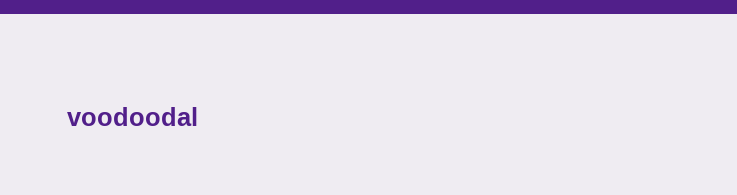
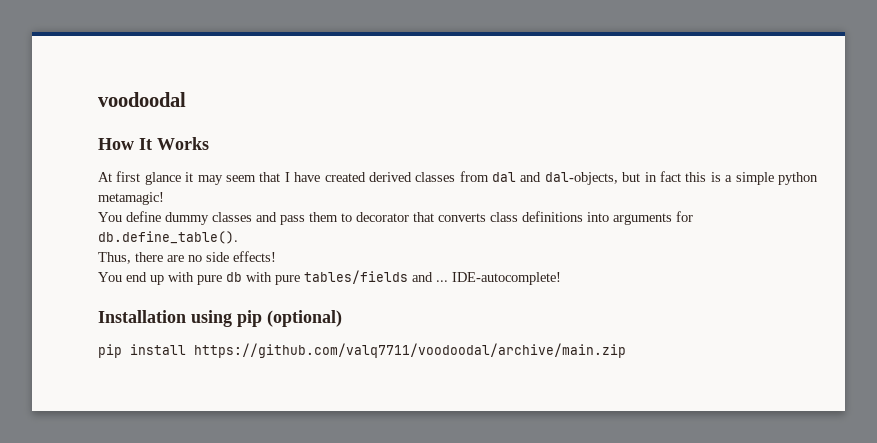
+ How It Works
+ At first glance it may seem that I have created derived classes from dal and dal-objects, but in fact this is a simple python metamagic!
+ You define dummy classes and pass them to decorator that converts class definitions into arguments for db.define_table().
+ Thus, there are no side effects!
+ You end up with pure db with pure tables/fields and ... IDE-autocomplete!
+ Installation using pip (optional)
+ pip install https://github.com/valq7711/voodoodal/archive/main.zip

